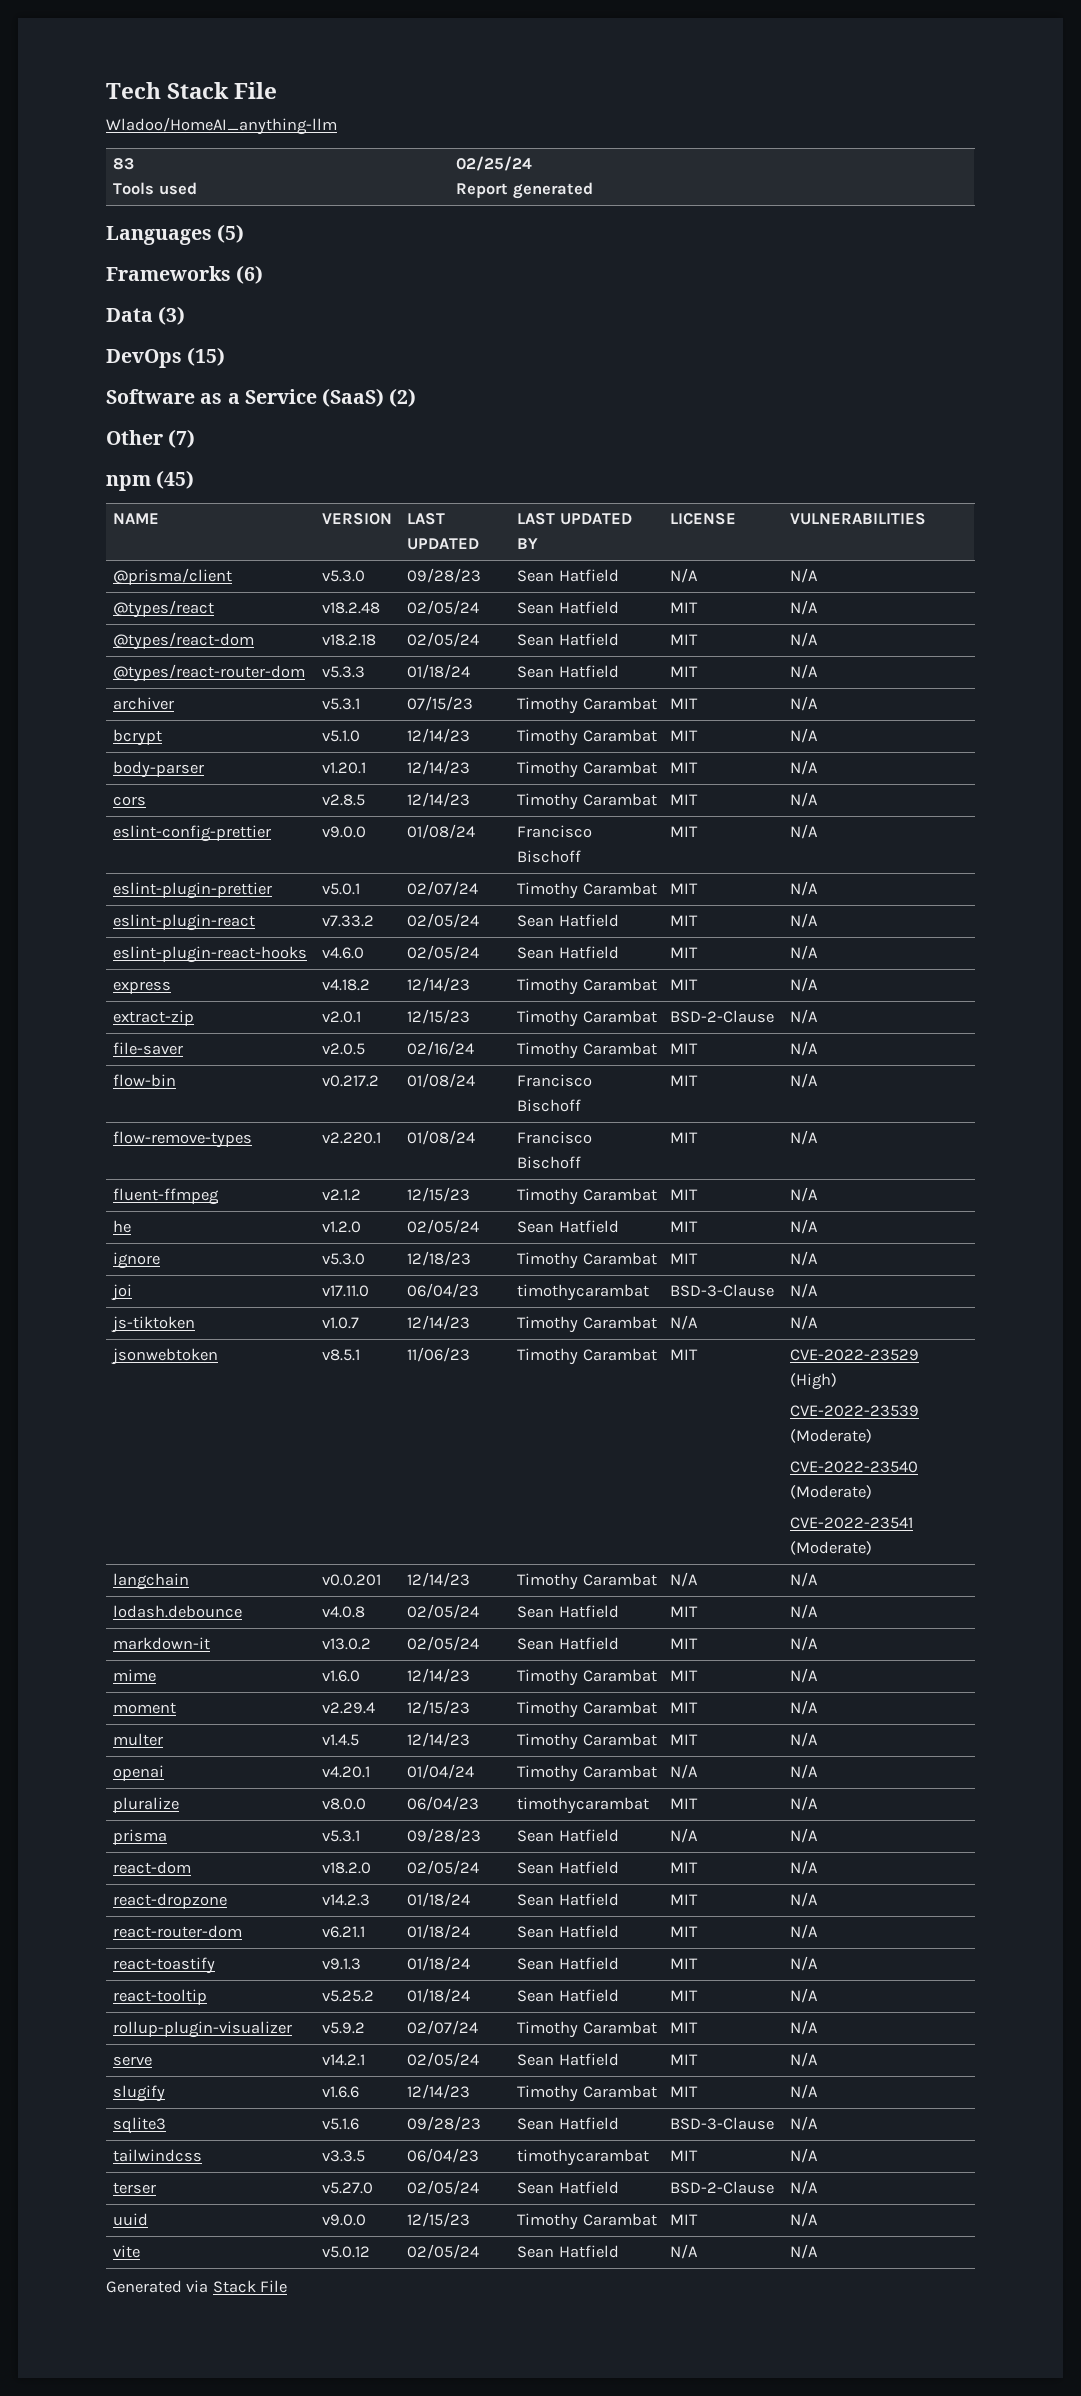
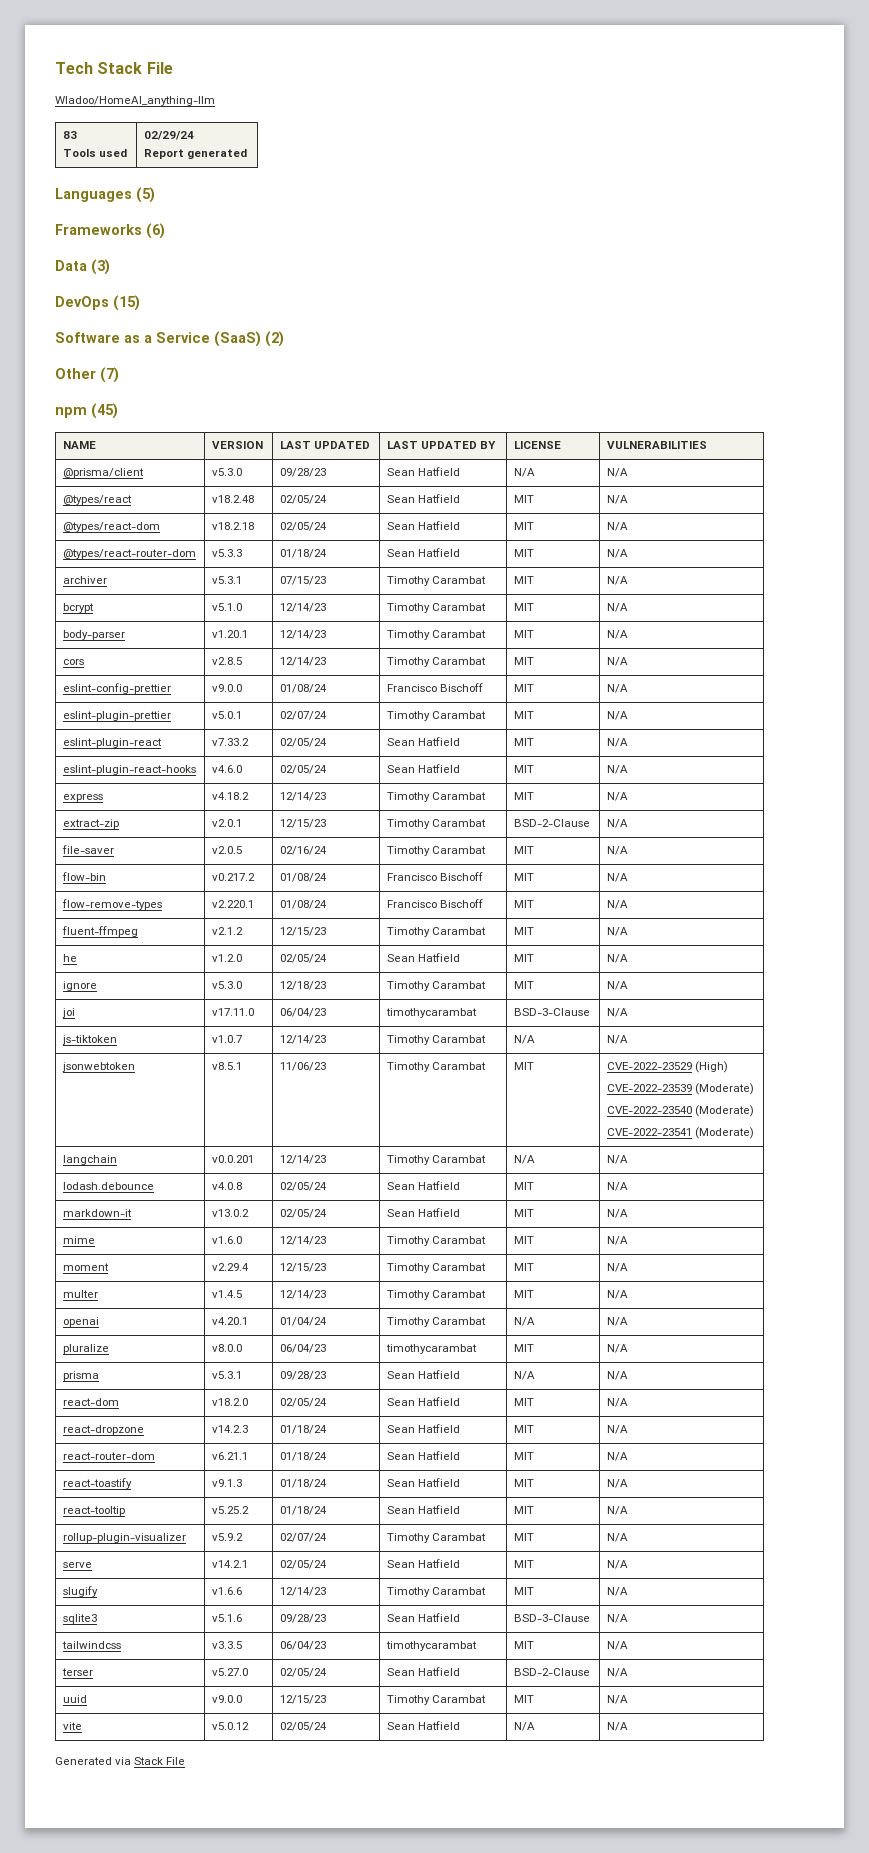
  83
- Tools used | 02/25/24
+ Tools used | 02/29/24

